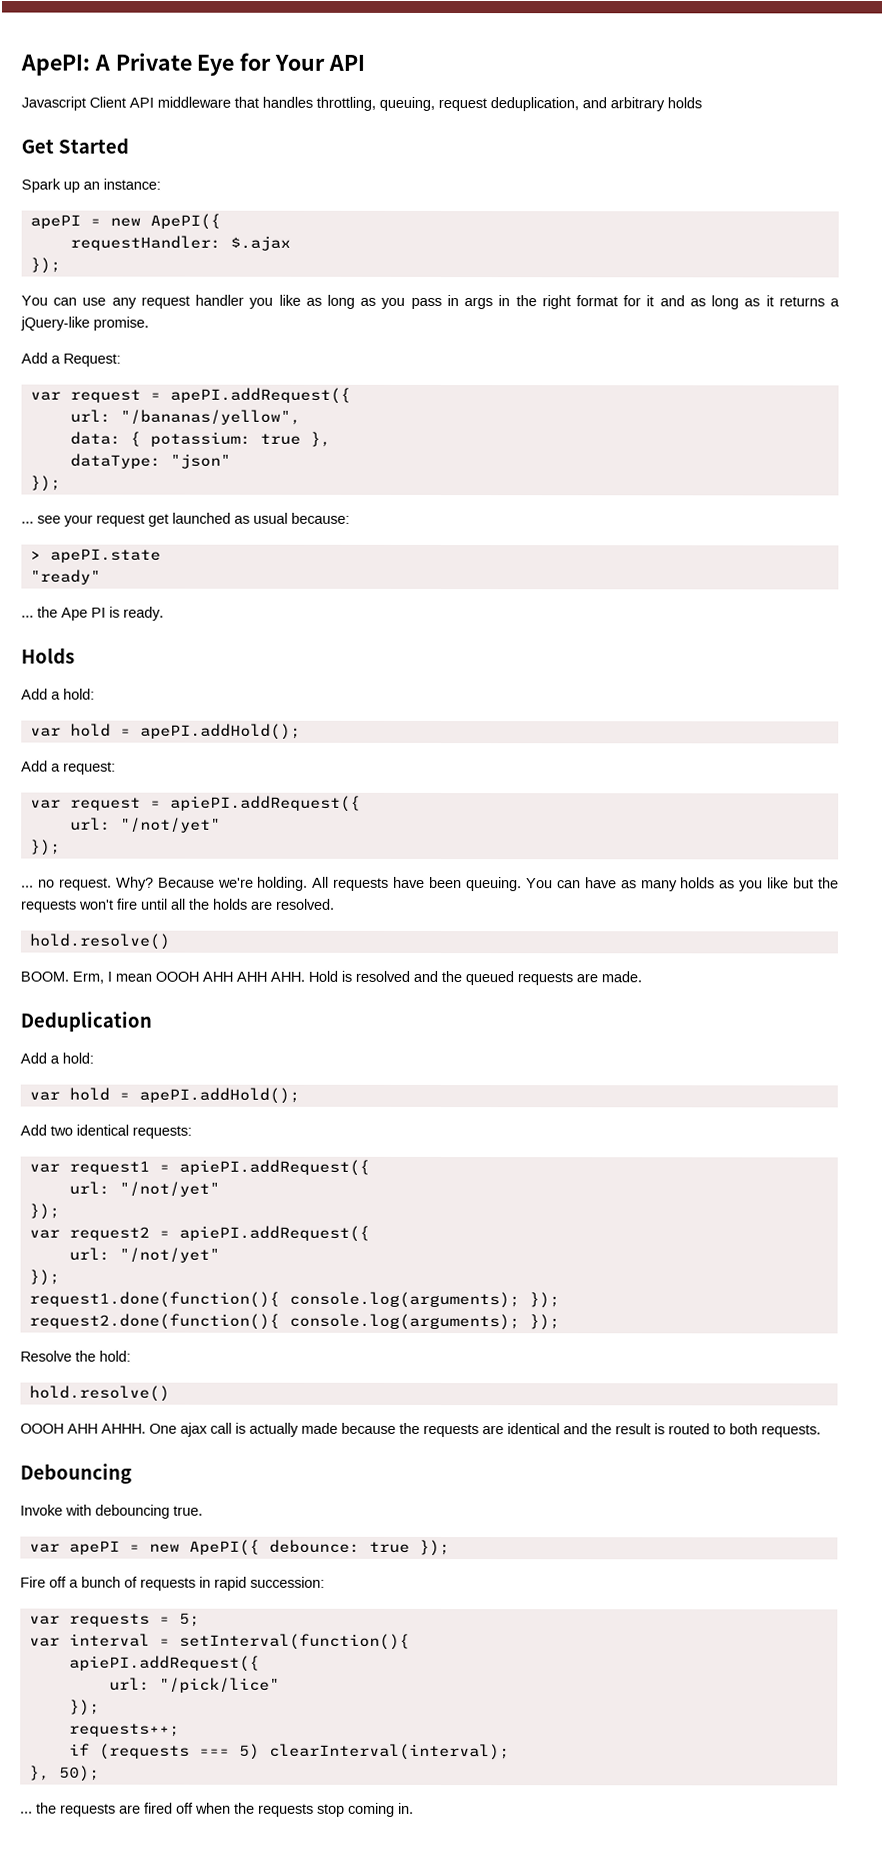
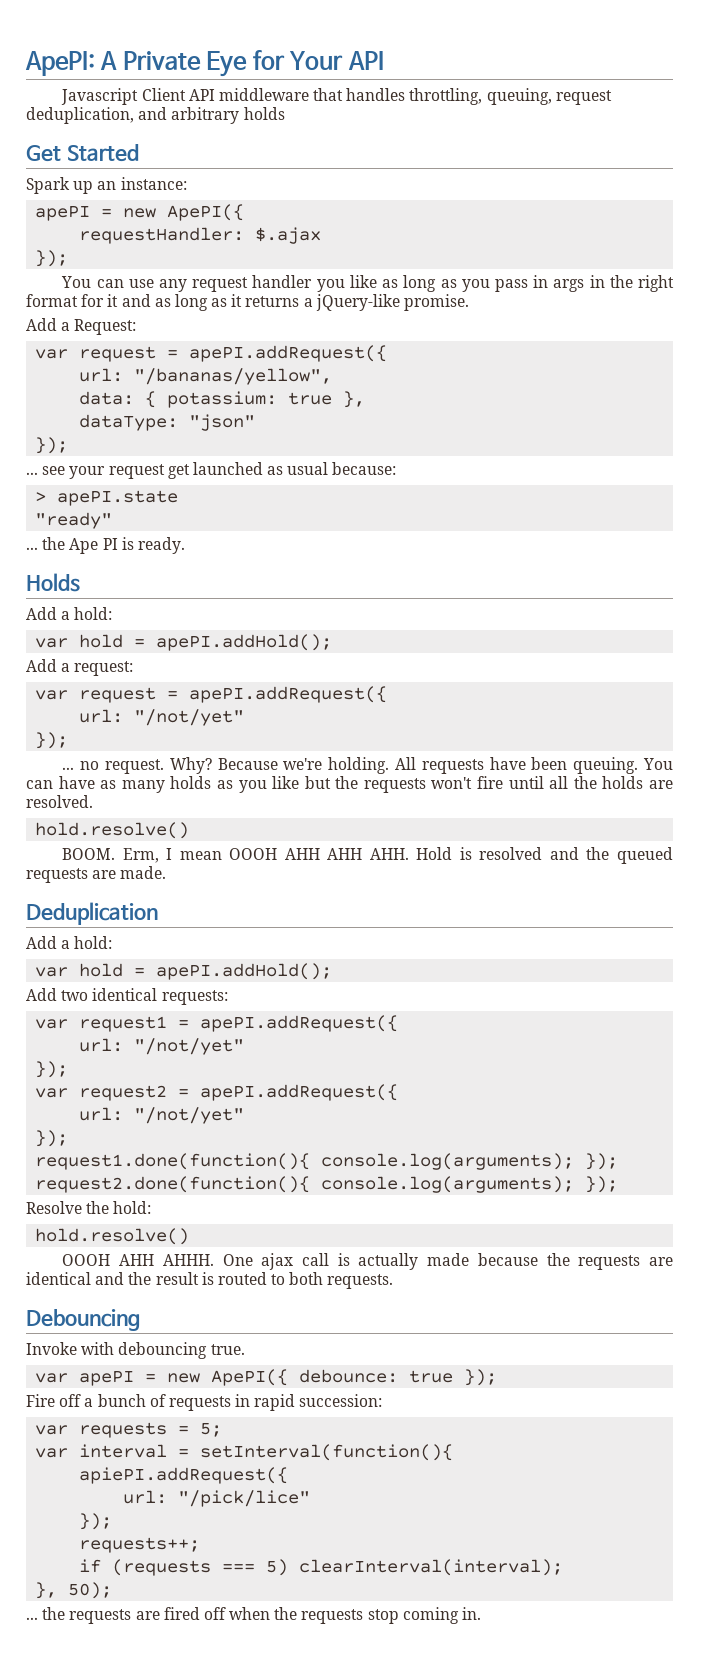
  Add a request:
- var request = apiePI.addRequest({
+ var request = apePI.addRequest({
- var request1 = apiePI.addRequest({
+ var request1 = apePI.addRequest({
- var request2 = apiePI.addRequest({
+ var request2 = apePI.addRequest({

